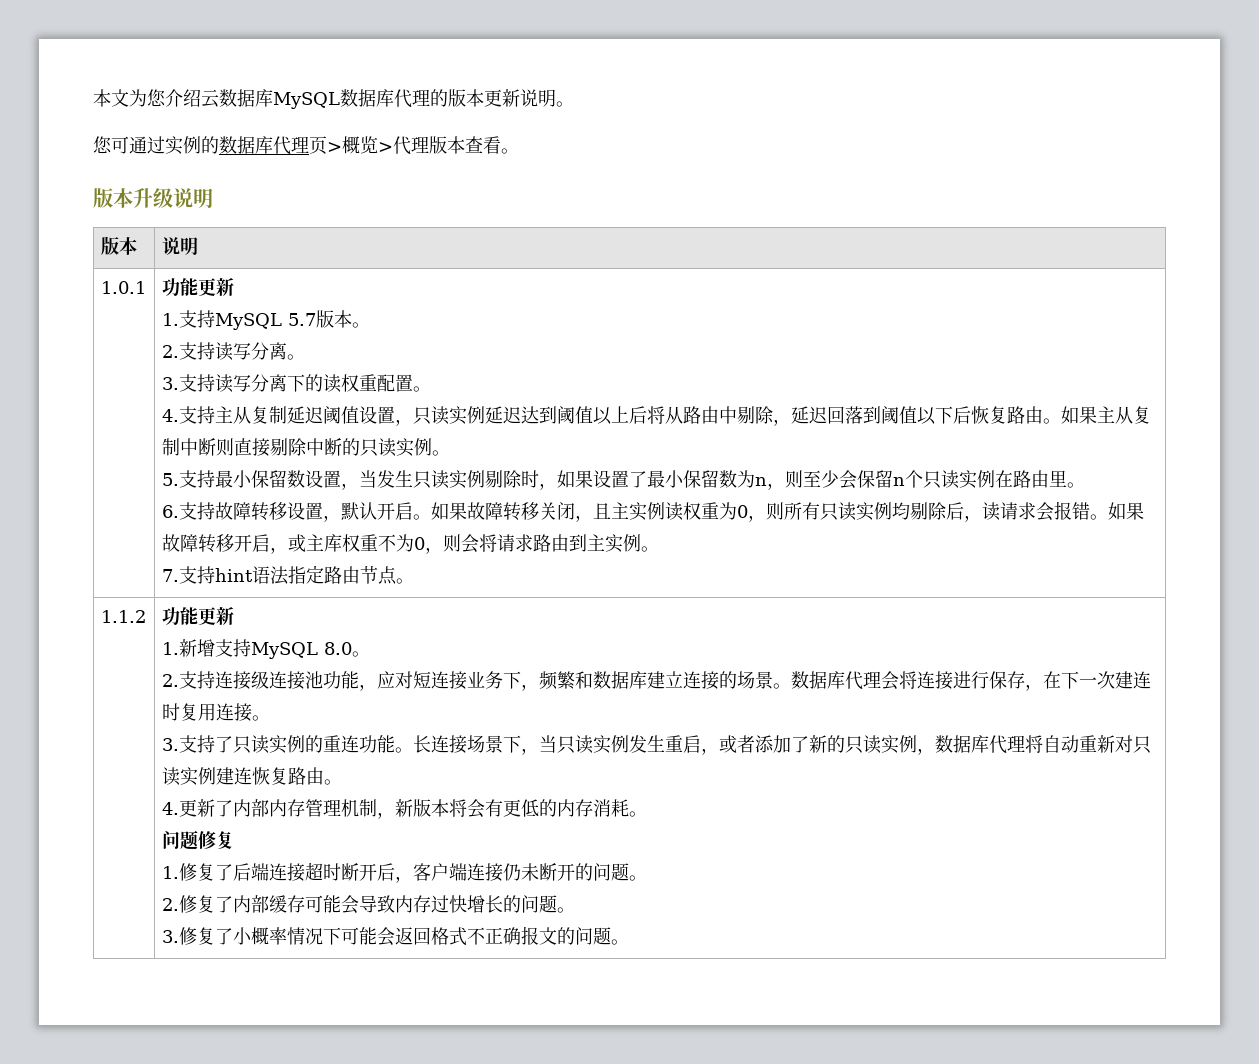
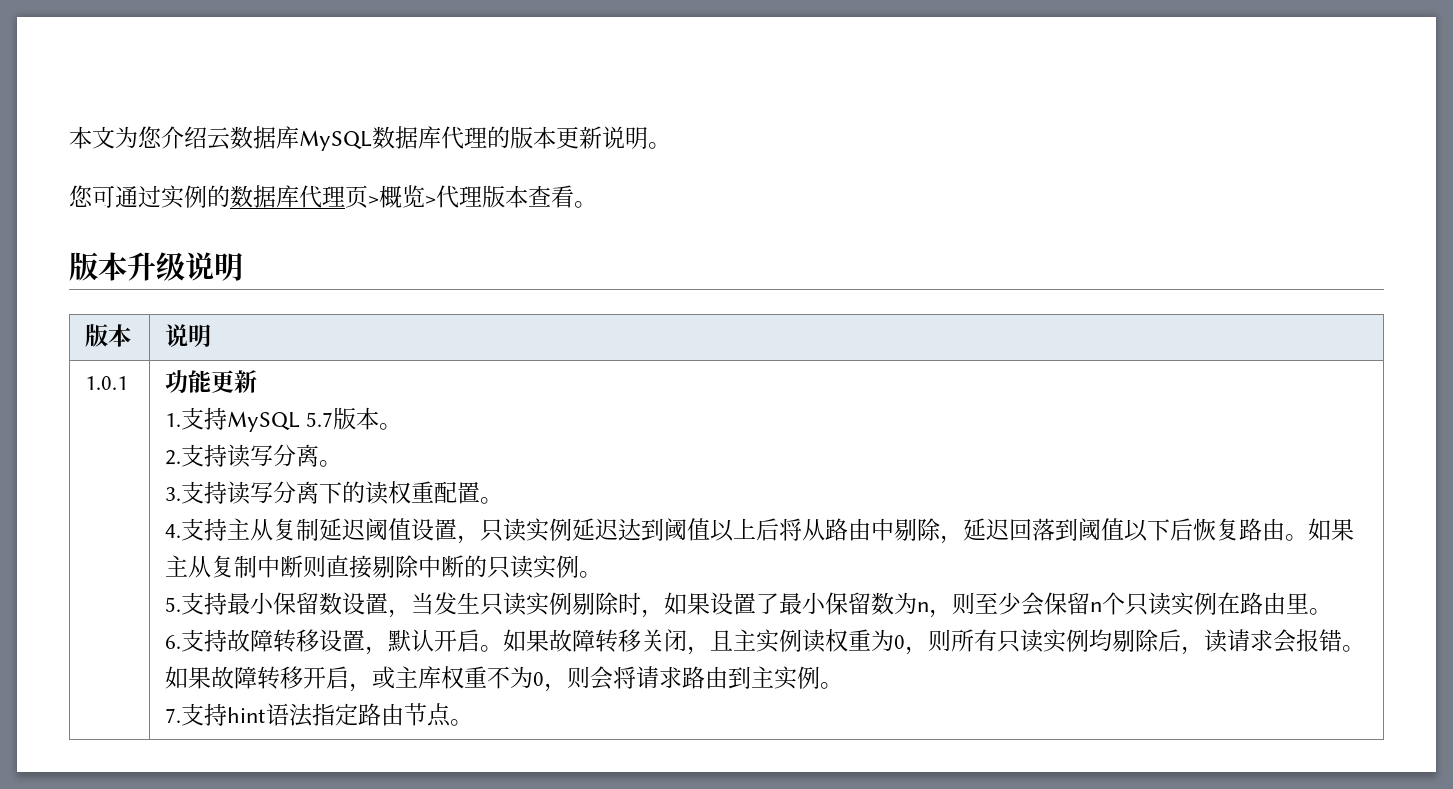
- 1.1.2 | 功能更新
- 1.新增支持MySQL 8.0。
- 2.支持连接级连接池功能，应对短连接业务下，频繁和数据库建立连接的场景。数据库代理会将连接进行保存，在下一次建连时复用连接。
- 3.支持了只读实例的重连功能。长连接场景下，当只读实例发生重启，或者添加了新的只读实例，数据库代理将自动重新对只读实例建连恢复路由。
- 4.更新了内部内存管理机制，新版本将会有更低的内存消耗。
- 问题修复
- 1.修复了后端连接超时断开后，客户端连接仍未断开的问题。
- 2.修复了内部缓存可能会导致内存过快增长的问题。
- 3.修复了小概率情况下可能会返回格式不正确报文的问题。

